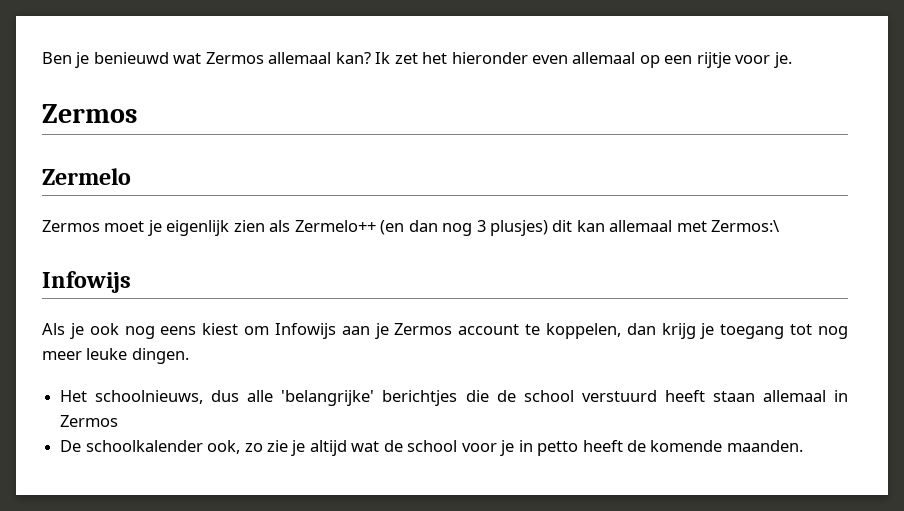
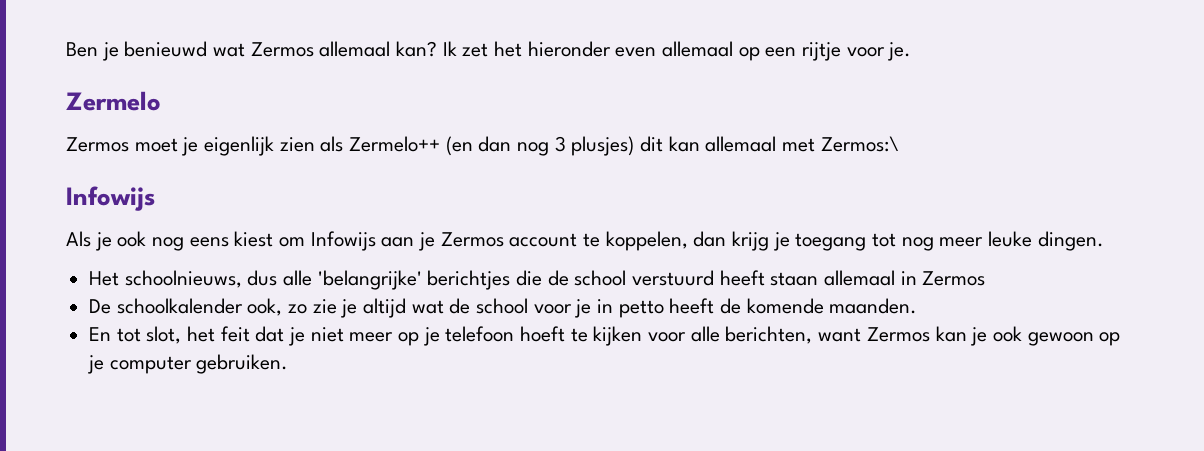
  Ik zet het hieronder even allemaal op een rijtje voor je.
- Zermos
+ En tot slot, het feit dat je niet meer op je telefoon hoeft te kijken voor alle berichten, want Zermos kan je ook gewoon op je computer gebruiken.

